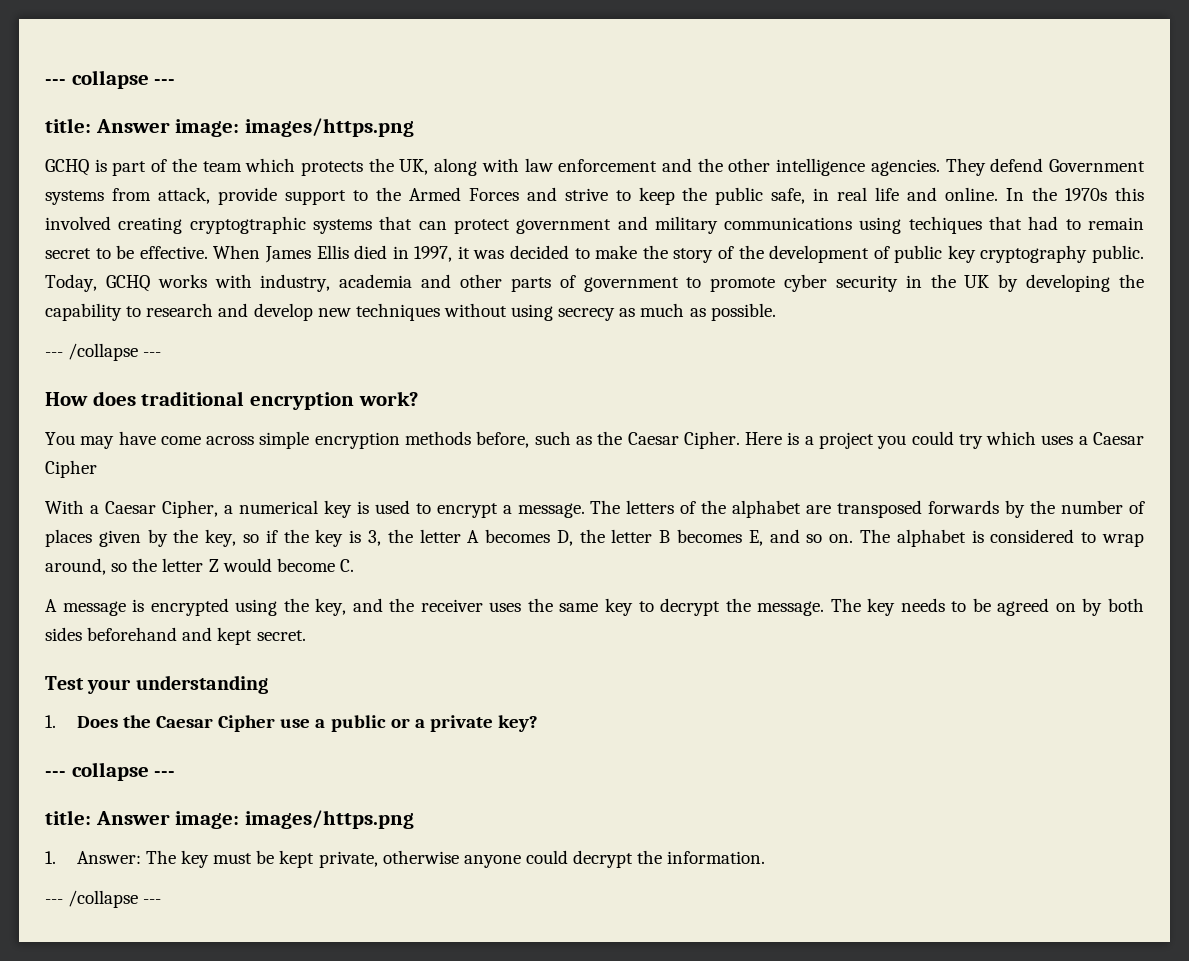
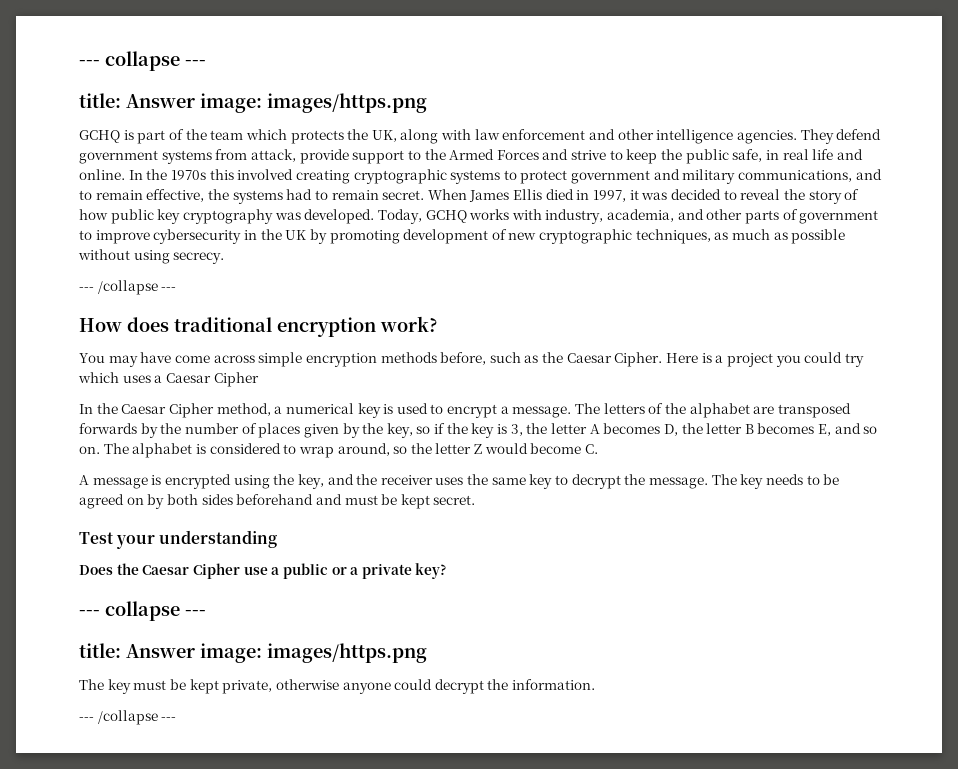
- GCHQ is part of the team which protects the UK, along with law enforcement and the other intelligence agencies.
+ GCHQ is part of the team which protects the UK, along with law enforcement and other intelligence agencies.
- They defend Government systems from attack, provide support to the Armed Forces and strive to keep the public safe, in real life and online.
+ They defend government systems from attack, provide support to the Armed Forces and strive to keep the public safe, in real life and online.
- In the 1970s this involved creating cryptogtraphic systems that can protect government and military communications using techiques that had to remain secret to be effective.
+ In the 1970s this involved creating cryptographic systems to protect government and military communications, and to remain effective, the systems had to remain secret.
- When James Ellis died in 1997, it was decided to make the story of the development of public key cryptography public.
+ When James Ellis died in 1997, it was decided to reveal the story of how public key cryptography was developed.
- Today, GCHQ works with industry, academia and other parts of government to promote cyber security in the UK by developing the capability to research and develop new techniques without using secrecy as much as possible.
+ Today, GCHQ works with industry, academia, and other parts of government to improve cybersecurity in the UK by promoting development of new cryptographic techniques, as much as possible without using secrecy.
- With a Caesar Cipher, a numerical key is used to encrypt a message.
+ In the Caesar Cipher method, a numerical key is used to encrypt a message.
- The key needs to be agreed on by both sides beforehand and kept secret.
+ The key needs to be agreed on by both sides beforehand and must be kept secret.
- 1. Does the Caesar Cipher use a public or a private key?
+ Does the Caesar Cipher use a public or a private key?
- 1. Answer: The key must be kept private, otherwise anyone could decrypt the information.
+ The key must be kept private, otherwise anyone could decrypt the information.

